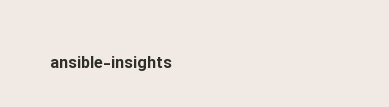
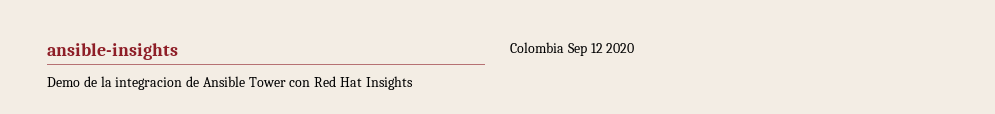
+ Demo de la integracion de Ansible Tower con Red Hat Insights
+ Colombia Sep 12 2020

